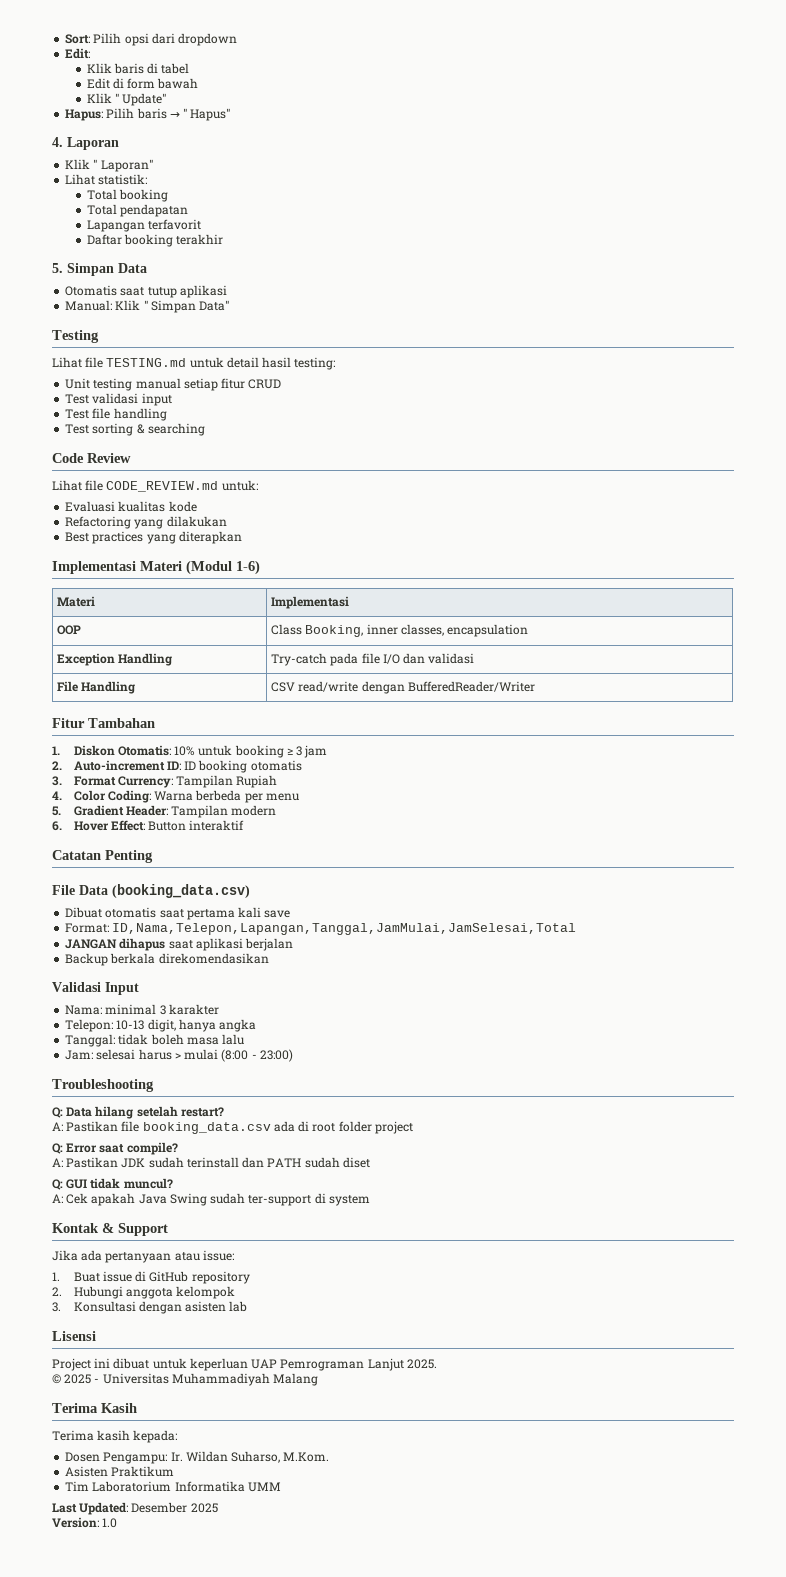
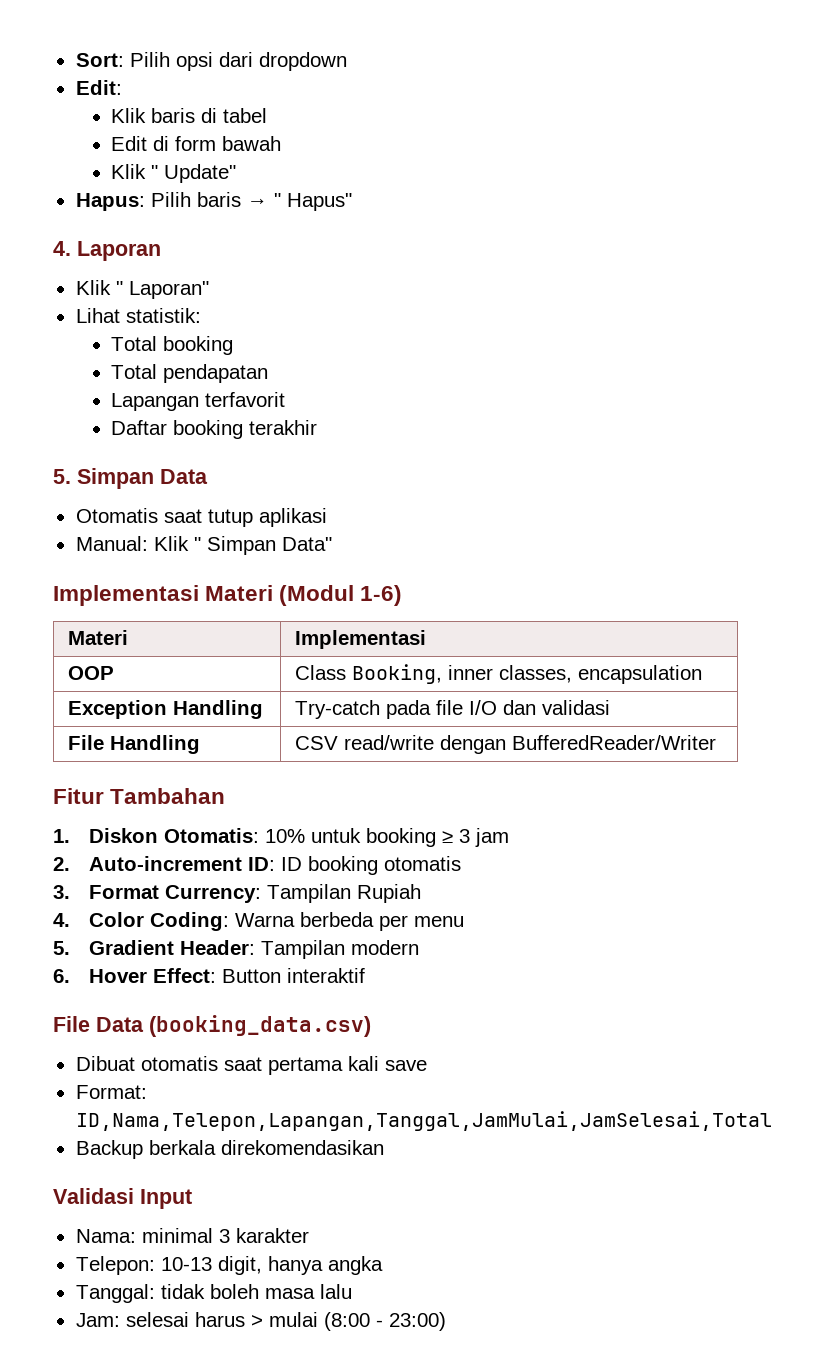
- Testing
- Lihat file TESTING.md untuk detail hasil testing:
- Unit testing manual setiap fitur CRUD
- Test validasi input
- Test file handling
- Test sorting & searching
- Code Review
- Lihat file CODE_REVIEW.md untuk:
- Evaluasi kualitas kode
- Refactoring yang dilakukan
- Best practices yang diterapkan
- Catatan Penting
- JANGAN dihapus saat aplikasi berjalan
- Troubleshooting
- Q: Data hilang setelah restart?
- A: Pastikan file booking_data.csv ada di root folder project
- Q: Error saat compile?
- A: Pastikan JDK sudah terinstall dan PATH sudah diset
- Q: GUI tidak muncul?
- A: Cek apakah Java Swing sudah ter-support di system
- Kontak & Support
- Jika ada pertanyaan atau issue:
- 1. Buat issue di GitHub repository
- 2. Hubungi anggota kelompok
- 3. Konsultasi dengan asisten lab
- Lisensi
- Project ini dibuat untuk keperluan UAP Pemrograman Lanjut 2025.
- © 2025 - Universitas Muhammadiyah Malang
- Terima Kasih
- Terima kasih kepada:
- Dosen Pengampu: Ir. Wildan Suharso, M.Kom.
- Asisten Praktikum
- Tim Laboratorium Informatika UMM
- Last Updated: Desember 2025
- Version: 1.0

